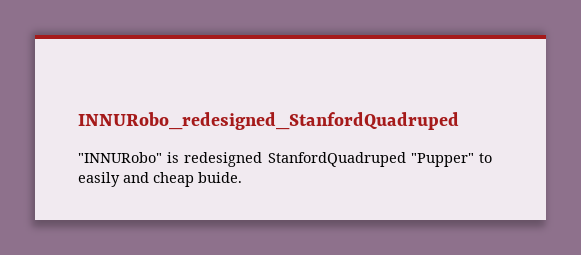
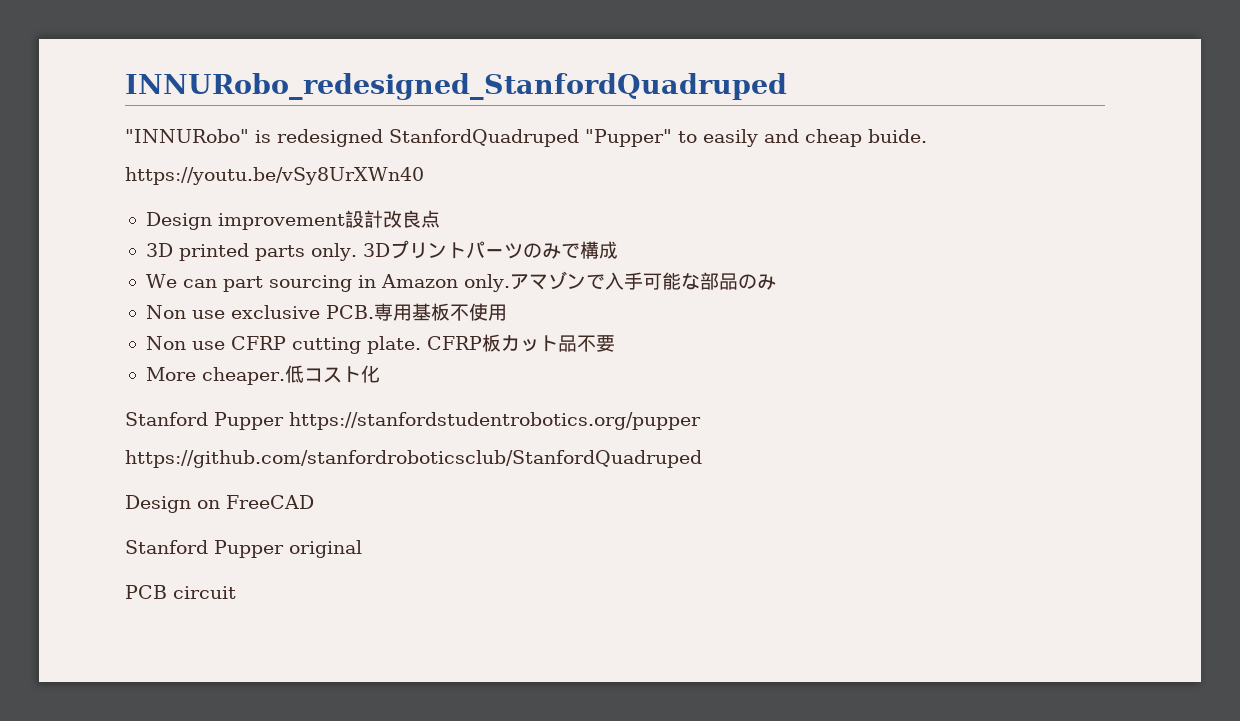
+ https://youtu.be/vSy8UrXWn40
+ Design improvement設計改良点
+ 3D printed parts only. 3Dプリントパーツのみで構成
+ We can part sourcing in Amazon only.アマゾンで入手可能な部品のみ
+ Non use exclusive PCB.専用基板不使用
+ Non use CFRP cutting plate. CFRP板カット品不要
+ More cheaper.低コスト化
+ Stanford Pupper https://stanfordstudentrobotics.org/pupper
+ https://github.com/stanfordroboticsclub/StanfordQuadruped
+ Design on FreeCAD
+ Stanford Pupper original
+ PCB circuit

